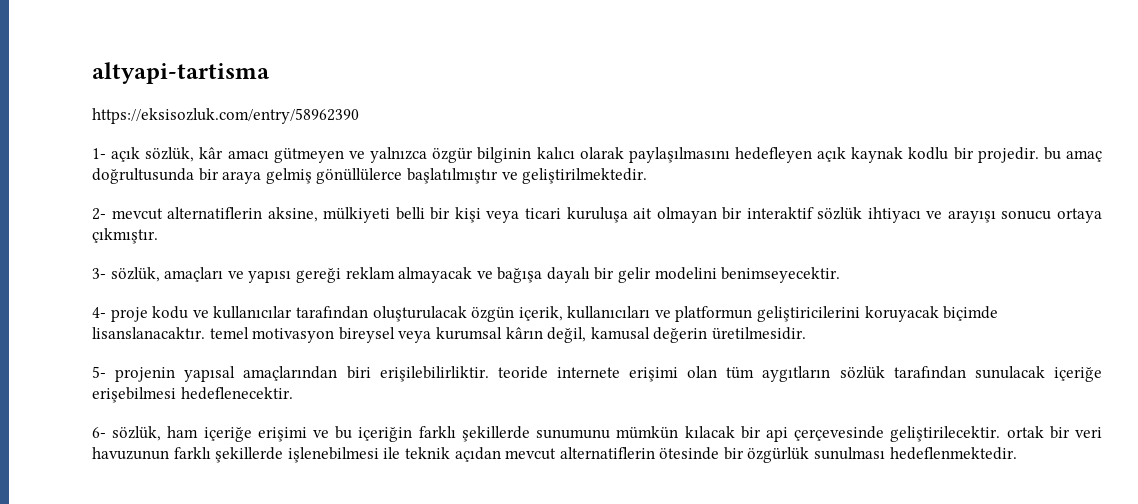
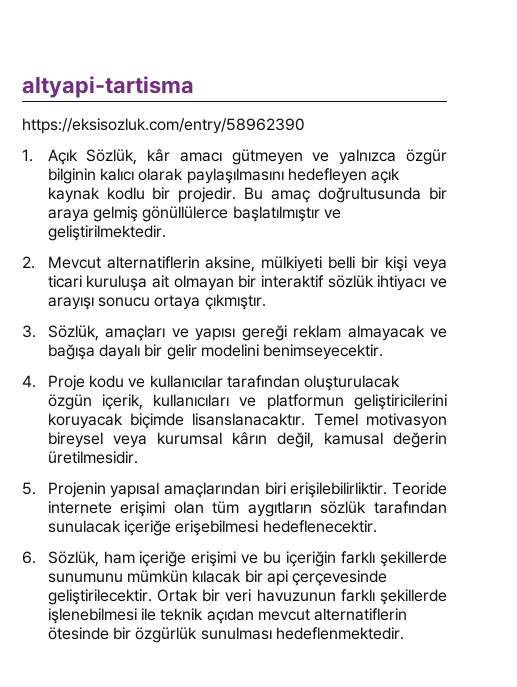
- 1- açık sözlük, kâr amacı gütmeyen ve yalnızca özgür bilginin kalıcı olarak paylaşılmasını hedefleyen açık kaynak kodlu bir projedir. bu amaç doğrultusunda bir araya gelmiş gönüllülerce başlatılmıştır ve geliştirilmektedir.
+ 1. Açık Sözlük, kâr amacı gütmeyen ve yalnızca özgür bilginin kalıcı olarak paylaşılmasını hedefleyen açık kaynak kodlu bir projedir. Bu amaç doğrultusunda bir araya gelmiş gönüllülerce başlatılmıştır ve geliştirilmektedir.
- 2- mevcut alternatiflerin aksine, mülkiyeti belli bir kişi veya ticari kuruluşa ait olmayan bir interaktif sözlük ihtiyacı ve arayışı sonucu ortaya çıkmıştır.
+ 2. Mevcut alternatiflerin aksine, mülkiyeti belli bir kişi veya ticari kuruluşa ait olmayan bir interaktif sözlük ihtiyacı ve arayışı sonucu ortaya çıkmıştır.
- 3- sözlük, amaçları ve yapısı gereği reklam almayacak ve bağışa dayalı bir gelir modelini benimseyecektir.
+ 3. Sözlük, amaçları ve yapısı gereği reklam almayacak ve bağışa dayalı bir gelir modelini benimseyecektir.
- 4- proje kodu ve kullanıcılar tarafından oluşturulacak özgün içerik, kullanıcıları ve platformun geliştiricilerini koruyacak biçimde lisanslanacaktır. temel motivasyon bireysel veya kurumsal kârın değil, kamusal değerin üretilmesidir.
+ 4. Proje kodu ve kullanıcılar tarafından oluşturulacak özgün içerik, kullanıcıları ve platformun geliştiricilerini koruyacak biçimde lisanslanacaktır. Temel motivasyon bireysel veya kurumsal kârın değil, kamusal değerin üretilmesidir.
- 5- projenin yapısal amaçlarından biri erişilebilirliktir. teoride internete erişimi olan tüm aygıtların sözlük tarafından sunulacak içeriğe erişebilmesi hedeflenecektir.
+ 5. Projenin yapısal amaçlarından biri erişilebilirliktir. Teoride internete erişimi olan tüm aygıtların sözlük tarafından sunulacak içeriğe erişebilmesi hedeflenecektir.
- 6- sözlük, ham içeriğe erişimi ve bu içeriğin farklı şekillerde sunumunu mümkün kılacak bir api çerçevesinde geliştirilecektir. ortak bir veri havuzunun farklı şekillerde işlenebilmesi ile teknik açıdan mevcut alternatiflerin ötesinde bir özgürlük sunulması hedeflenmektedir.
+ 6. Sözlük, ham içeriğe erişimi ve bu içeriğin farklı şekillerde sunumunu mümkün kılacak bir api çerçevesinde geliştirilecektir. Ortak bir veri havuzunun farklı şekillerde işlenebilmesi ile teknik açıdan mevcut alternatiflerin ötesinde bir özgürlük sunulması hedeflenmektedir.

